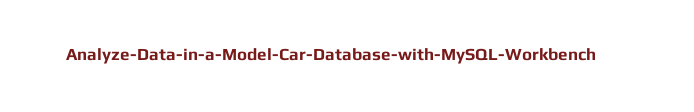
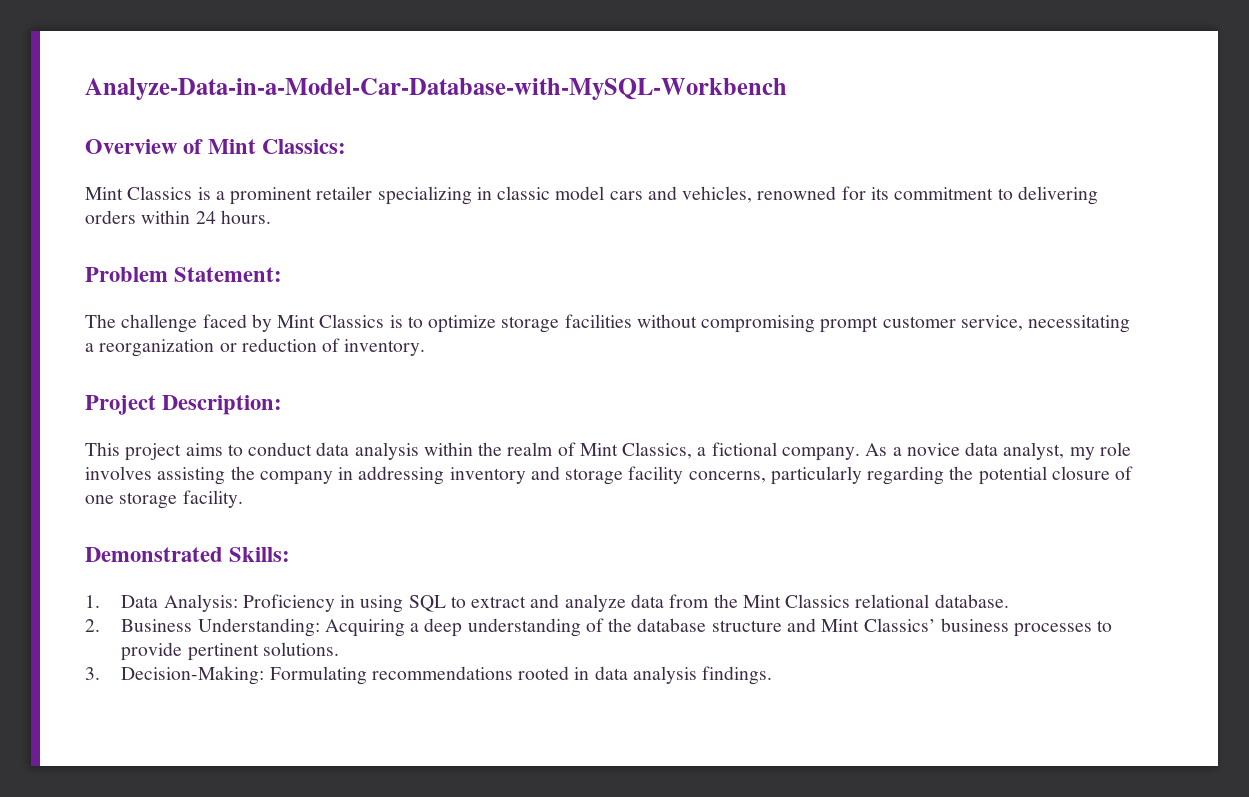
+ Overview of Mint Classics:
+ Mint Classics is a prominent retailer specializing in classic model cars and vehicles, renowned for its commitment to delivering orders within 24 hours.
+ Problem Statement:
+ The challenge faced by Mint Classics is to optimize storage facilities without compromising prompt customer service, necessitating a reorganization or reduction of inventory.
+ Project Description:
+ This project aims to conduct data analysis within the realm of Mint Classics, a fictional company. As a novice data analyst, my role involves assisting the company in addressing inventory and storage facility concerns, particularly regarding the potential closure of one storage facility.
+ Demonstrated Skills:
+ 1. Data Analysis: Proficiency in using SQL to extract and analyze data from the Mint Classics relational database.
+ 2. Business Understanding: Acquiring a deep understanding of the database structure and Mint Classics’ business processes to provide pertinent solutions.
+ 3. Decision-Making: Formulating recommendations rooted in data analysis findings.

